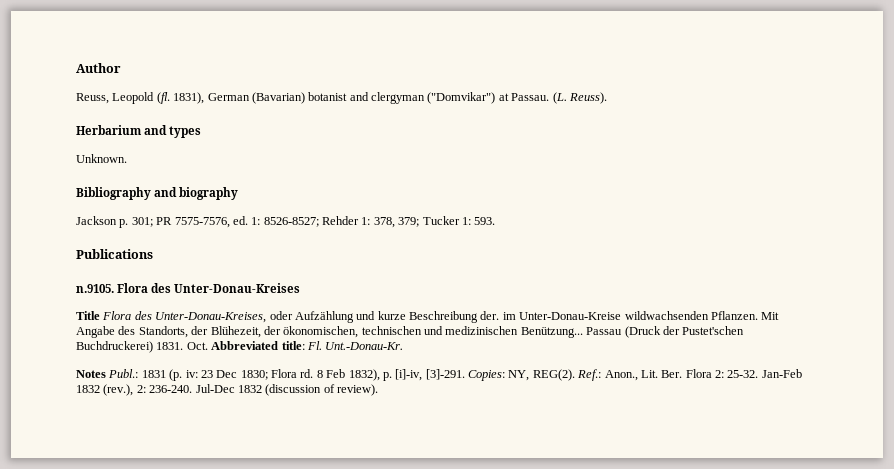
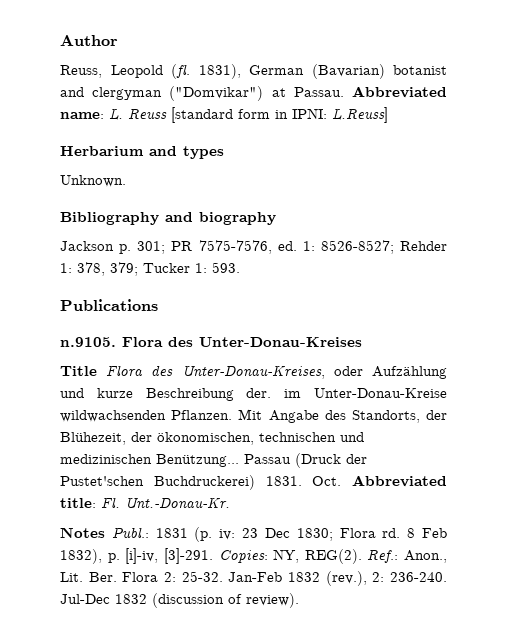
- (L. Reuss).
+ Abbreviated name: L. Reuss [standard form in IPNI: L.Reuss]

